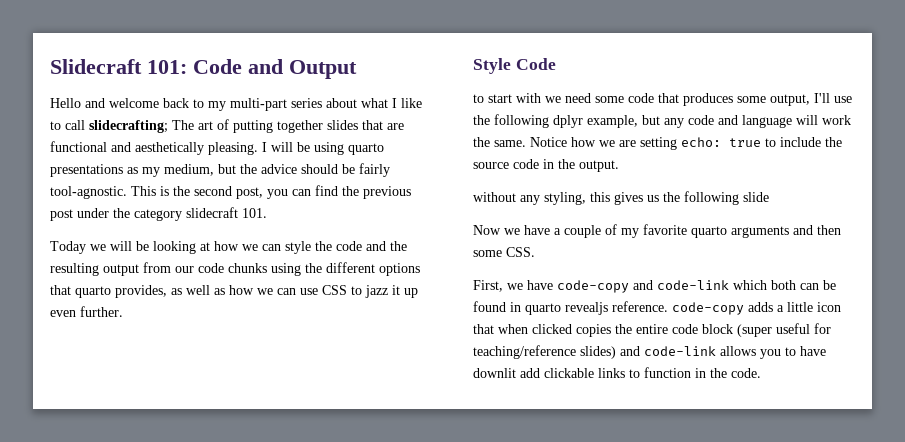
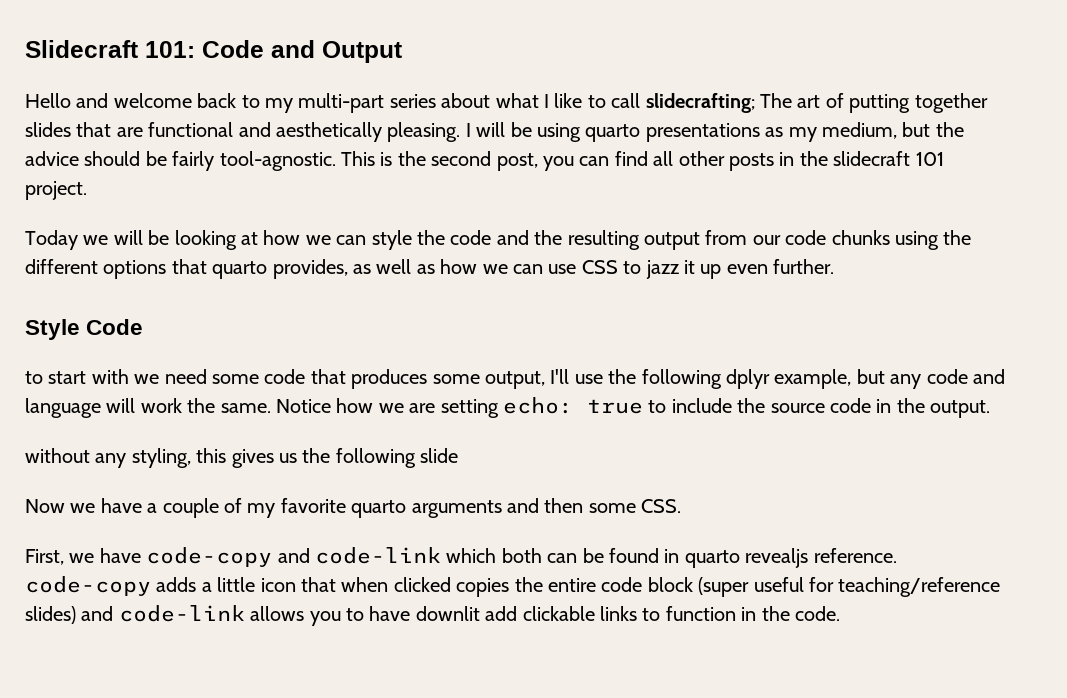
- This is the second post, you can find the previous post under the category slidecraft 101.
+ This is the second post, you can find all other posts in the slidecraft 101 project.

